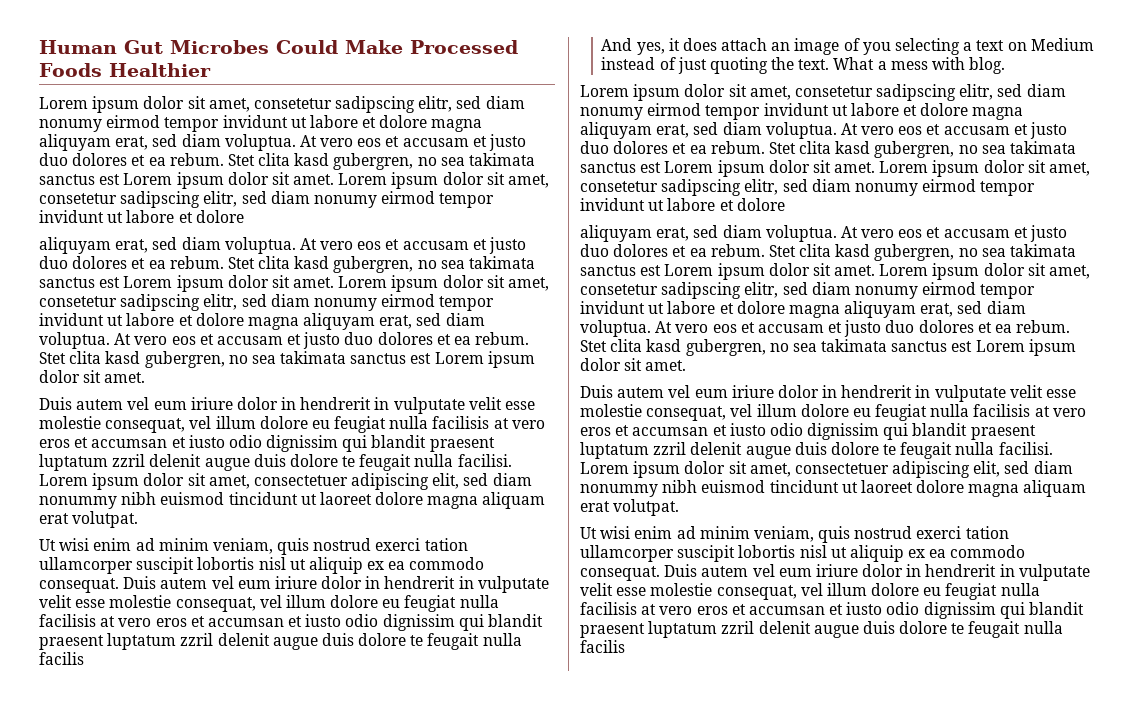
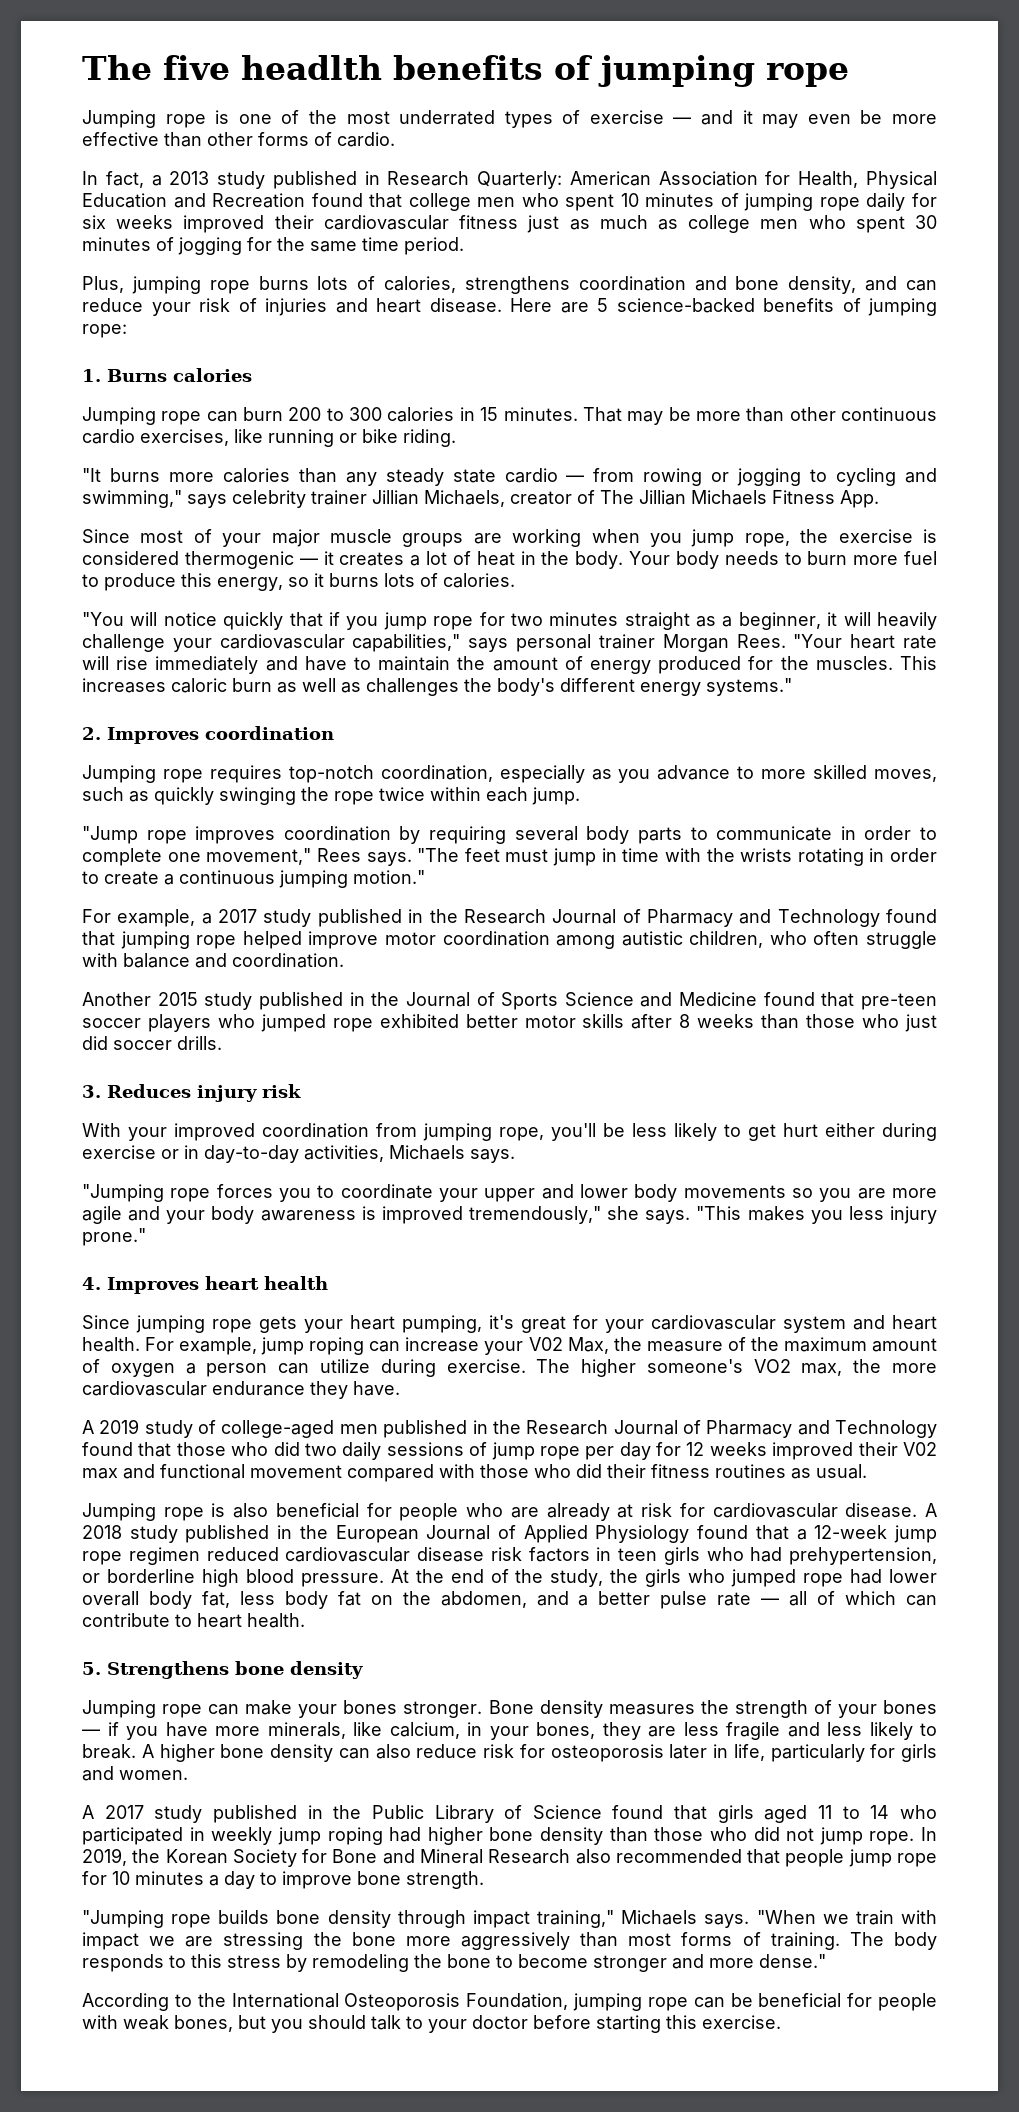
- Human Gut Microbes Could Make Processed Foods Healthier
- Lorem ipsum dolor sit amet, consetetur sadipscing elitr, sed diam nonumy eirmod tempor invidunt ut labore et dolore magna aliquyam erat, sed diam voluptua. At vero eos et accusam et justo duo dolores et ea rebum. Stet clita kasd gubergren, no sea takimata sanctus est Lorem ipsum dolor sit amet. Lorem ipsum dolor sit amet, consetetur sadipscing elitr, sed diam nonumy eirmod tempor invidunt ut labore et dolore
- aliquyam erat, sed diam voluptua. At vero eos et accusam et justo duo dolores et ea rebum. Stet clita kasd gubergren, no sea takimata sanctus est Lorem ipsum dolor sit amet. Lorem ipsum dolor sit amet, consetetur sadipscing elitr, sed diam nonumy eirmod tempor invidunt ut labore et dolore magna aliquyam erat, sed diam voluptua. At vero eos et accusam et justo duo dolores et ea rebum. Stet clita kasd gubergren, no sea takimata sanctus est Lorem ipsum dolor sit amet.
- Duis autem vel eum iriure dolor in hendrerit in vulputate velit esse molestie consequat, vel illum dolore eu feugiat nulla facilisis at vero eros et accumsan et iusto odio dignissim qui blandit praesent luptatum zzril delenit augue duis dolore te feugait nulla facilisi. Lorem ipsum dolor sit amet, consectetuer adipiscing elit, sed diam nonummy nibh euismod tincidunt ut laoreet dolore magna aliquam erat volutpat.
- Ut wisi enim ad minim veniam, quis nostrud exerci tation ullamcorper suscipit lobortis nisl ut aliquip ex ea commodo consequat. Duis autem vel eum iriure dolor in hendrerit in vulputate velit esse molestie consequat, vel illum dolore eu feugiat nulla facilisis at vero eros et accumsan et iusto odio dignissim qui blandit praesent luptatum zzril delenit augue duis dolore te feugait nulla facilis
- And yes, it does attach an image of you selecting a text on Medium instead of just quoting the text. What a mess with blog.
- Lorem ipsum dolor sit amet, consetetur sadipscing elitr, sed diam nonumy eirmod tempor invidunt ut labore et dolore magna aliquyam erat, sed diam voluptua. At vero eos et accusam et justo duo dolores et ea rebum. Stet clita kasd gubergren, no sea takimata sanctus est Lorem ipsum dolor sit amet. Lorem ipsum dolor sit amet, consetetur sadipscing elitr, sed diam nonumy eirmod tempor invidunt ut labore et dolore
- aliquyam erat, sed diam voluptua. At vero eos et accusam et justo duo dolores et ea rebum. Stet clita kasd gubergren, no sea takimata sanctus est Lorem ipsum dolor sit amet. Lorem ipsum dolor sit amet, consetetur sadipscing elitr, sed diam nonumy eirmod tempor invidunt ut labore et dolore magna aliquyam erat, sed diam voluptua. At vero eos et accusam et justo duo dolores et ea rebum. Stet clita kasd gubergren, no sea takimata sanctus est Lorem ipsum dolor sit amet.
- Duis autem vel eum iriure dolor in hendrerit in vulputate velit esse molestie consequat, vel illum dolore eu feugiat nulla facilisis at vero eros et accumsan et iusto odio dignissim qui blandit praesent luptatum zzril delenit augue duis dolore te feugait nulla facilisi. Lorem ipsum dolor sit amet, consectetuer adipiscing elit, sed diam nonummy nibh euismod tincidunt ut laoreet dolore magna aliquam erat volutpat.
- Ut wisi enim ad minim veniam, quis nostrud exerci tation ullamcorper suscipit lobortis nisl ut aliquip ex ea commodo consequat. Duis autem vel eum iriure dolor in hendrerit in vulputate velit esse molestie consequat, vel illum dolore eu feugiat nulla facilisis at vero eros et accumsan et iusto odio dignissim qui blandit praesent luptatum zzril delenit augue duis dolore te feugait nulla facilis
+ The five headlth benefits of jumping rope
+ Jumping rope is one of the most underrated types of exercise — and it may even be more effective than other forms of cardio.
+ In fact, a 2013 study published in Research Quarterly: American Association for Health, Physical Education and Recreation found that college men who spent 10 minutes of jumping rope daily for six weeks improved their cardiovascular fitness just as much as college men who spent 30 minutes of jogging for the same time period.
+ Plus, jumping rope burns lots of calories, strengthens coordination and bone density, and can reduce your risk of injuries and heart disease. Here are 5 science-backed benefits of jumping rope:
+ 1. Burns calories
+ Jumping rope can burn 200 to 300 calories in 15 minutes. That may be more than other continuous cardio exercises, like running or bike riding.
+ "It burns more calories than any steady state cardio — from rowing or jogging to cycling and swimming," says celebrity trainer Jillian Michaels, creator of The Jillian Michaels Fitness App.
+ Since most of your major muscle groups are working when you jump rope, the exercise is considered thermogenic — it creates a lot of heat in the body. Your body needs to burn more fuel to produce this energy, so it burns lots of calories.
+ "You will notice quickly that if you jump rope for two minutes straight as a beginner, it will heavily challenge your cardiovascular capabilities," says personal trainer Morgan Rees. "Your heart rate will rise immediately and have to maintain the amount of energy produced for the muscles. This increases caloric burn as well as challenges the body's different energy systems."
+ 2. Improves coordination
+ Jumping rope requires top-notch coordination, especially as you advance to more skilled moves, such as quickly swinging the rope twice within each jump.
+ "Jump rope improves coordination by requiring several body parts to communicate in order to complete one movement," Rees says. "The feet must jump in time with the wrists rotating in order to create a continuous jumping motion."
+ For example, a 2017 study published in the Research Journal of Pharmacy and Technology found that jumping rope helped improve motor coordination among autistic children, who often struggle with balance and coordination.
+ Another 2015 study published in the Journal of Sports Science and Medicine found that pre-teen soccer players who jumped rope exhibited better motor skills after 8 weeks than those who just did soccer drills.
+ 3. Reduces injury risk
+ With your improved coordination from jumping rope, you'll be less likely to get hurt either during exercise or in day-to-day activities, Michaels says.
+ "Jumping rope forces you to coordinate your upper and lower body movements so you are more agile and your body awareness is improved tremendously," she says. "This makes you less injury prone."
+ 4. Improves heart health
+ Since jumping rope gets your heart pumping, it's great for your cardiovascular system and heart health. For example, jump roping can increase your V02 Max, the measure of the maximum amount of oxygen a person can utilize during exercise. The higher someone's VO2 max, the more cardiovascular endurance they have.
+ A 2019 study of college-aged men published in the Research Journal of Pharmacy and Technology found that those who did two daily sessions of jump rope per day for 12 weeks improved their V02 max and functional movement compared with those who did their fitness routines as usual.
+ Jumping rope is also beneficial for people who are already at risk for cardiovascular disease. A 2018 study published in the European Journal of Applied Physiology found that a 12-week jump rope regimen reduced cardiovascular disease risk factors in teen girls who had prehypertension, or borderline high blood pressure. At the end of the study, the girls who jumped rope had lower overall body fat, less body fat on the abdomen, and a better pulse rate — all of which can contribute to heart health.
+ 5. Strengthens bone density
+ Jumping rope can make your bones stronger. Bone density measures the strength of your bones — if you have more minerals, like calcium, in your bones, they are less fragile and less likely to break. A higher bone density can also reduce risk for osteoporosis later in life, particularly for girls and women.
+ A 2017 study published in the Public Library of Science found that girls aged 11 to 14 who participated in weekly jump roping had higher bone density than those who did not jump rope. In 2019, the Korean Society for Bone and Mineral Research also recommended that people jump rope for 10 minutes a day to improve bone strength.
+ "Jumping rope builds bone density through impact training," Michaels says. "When we train with impact we are stressing the bone more aggressively than most forms of training. The body responds to this stress by remodeling the bone to become stronger and more dense."
+ According to the International Osteoporosis Foundation, jumping rope can be beneficial for people with weak bones, but you should talk to your doctor before starting this exercise.

